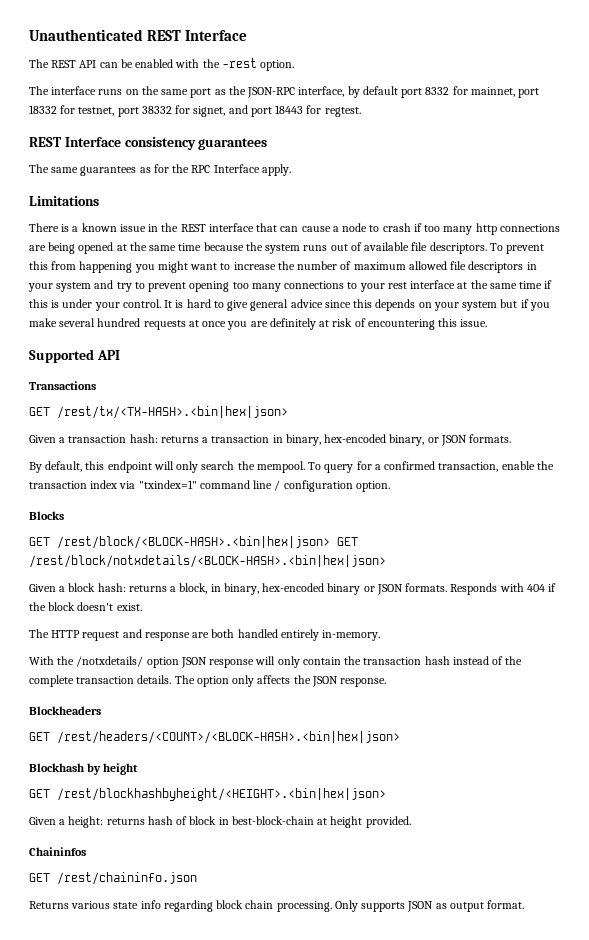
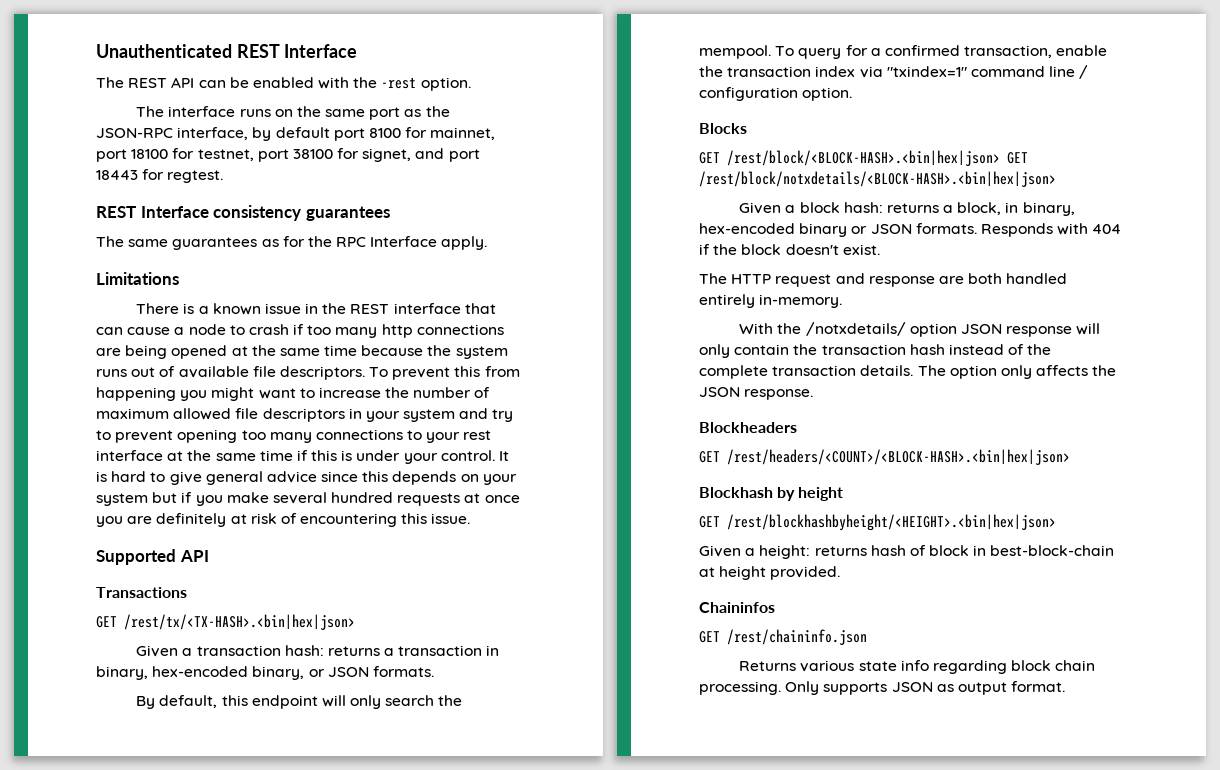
- The interface runs on the same port as the JSON-RPC interface, by default port 8332 for mainnet, port 18332 for testnet, port 38332 for signet, and port 18443 for regtest.
+ The interface runs on the same port as the JSON-RPC interface, by default port 8100 for mainnet, port 18100 for testnet, port 38100 for signet, and port 18443 for regtest.

